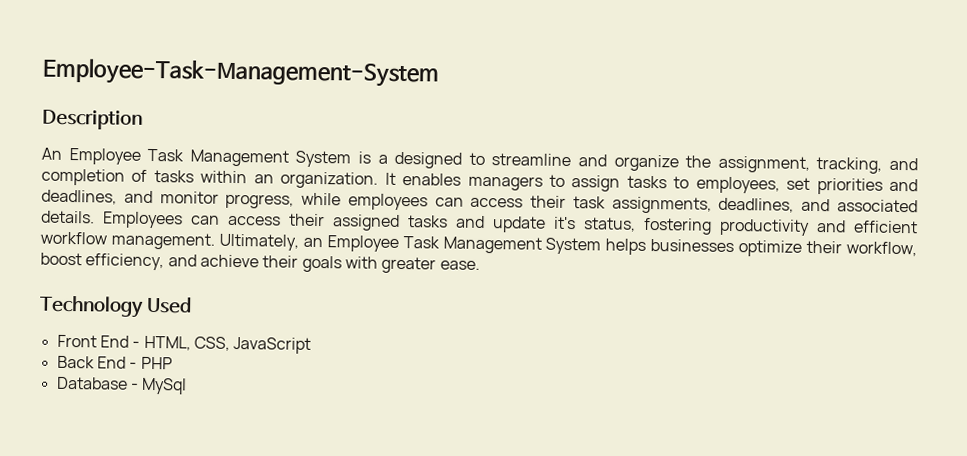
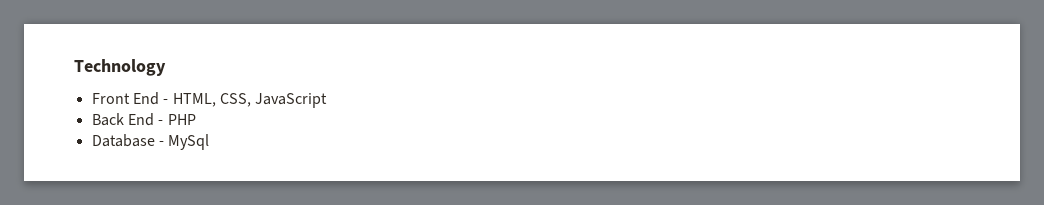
- Employee-Task-Management-System
- Description
- An Employee Task Management System is a designed to streamline and organize the assignment, tracking, and completion of tasks within an organization. It enables managers to assign tasks to employees, set priorities and deadlines, and monitor progress, while employees can access their task assignments, deadlines, and associated details. Employees can access their assigned tasks and update it's status, fostering productivity and efficient workflow management. Ultimately, an Employee Task Management System helps businesses optimize their workflow, boost efficiency, and achieve their goals with greater ease.
- Technology Used
+ Technology

